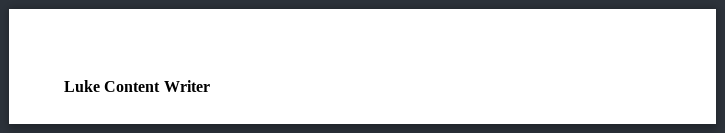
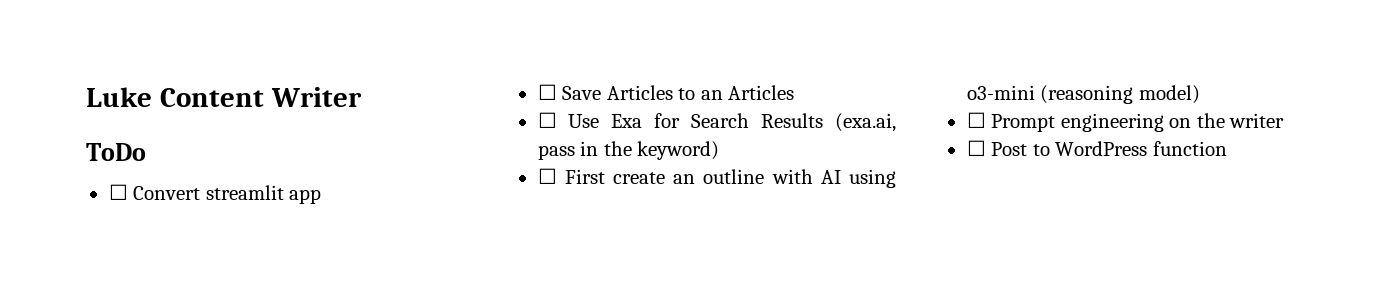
+ ToDo
+ ☐ Convert streamlit app
+ ☐ Save Articles to an Articles
+ ☐ Use Exa for Search Results (exa.ai, pass in the keyword)
+ ☐ First create an outline with AI using o3-mini (reasoning model)
+ ☐ Prompt engineering on the writer
+ ☐ Post to WordPress function

